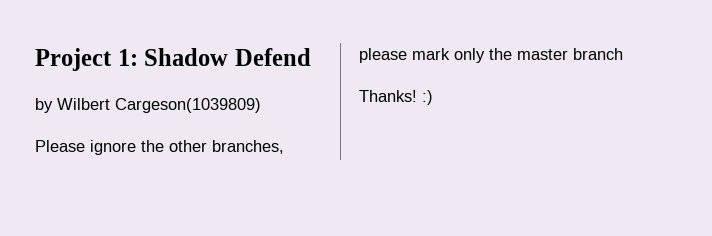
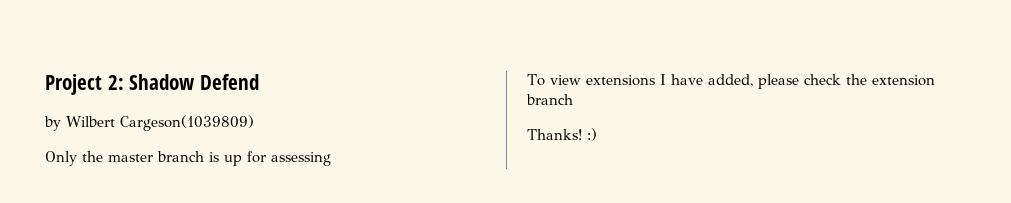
- Project 1: Shadow Defend
+ Project 2: Shadow Defend
- Please ignore the other branches, please mark only the master branch
+ Only the master branch is up for assessing
+ To view extensions I have added, please check the extension branch

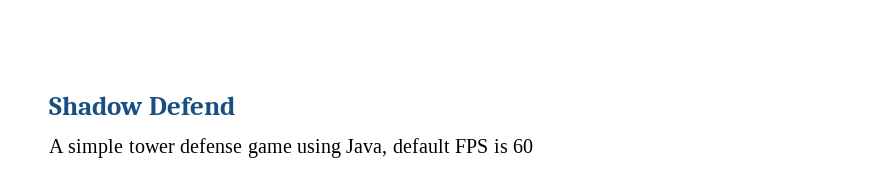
- Project 2: Shadow Defend
+ Shadow Defend
- by Wilbert Cargeson(1039809)
- Only the master branch is up for assessing
- To view extensions I have added, please check the extension branch
- Thanks! :)
+ A simple tower defense game using Java, default FPS is 60

